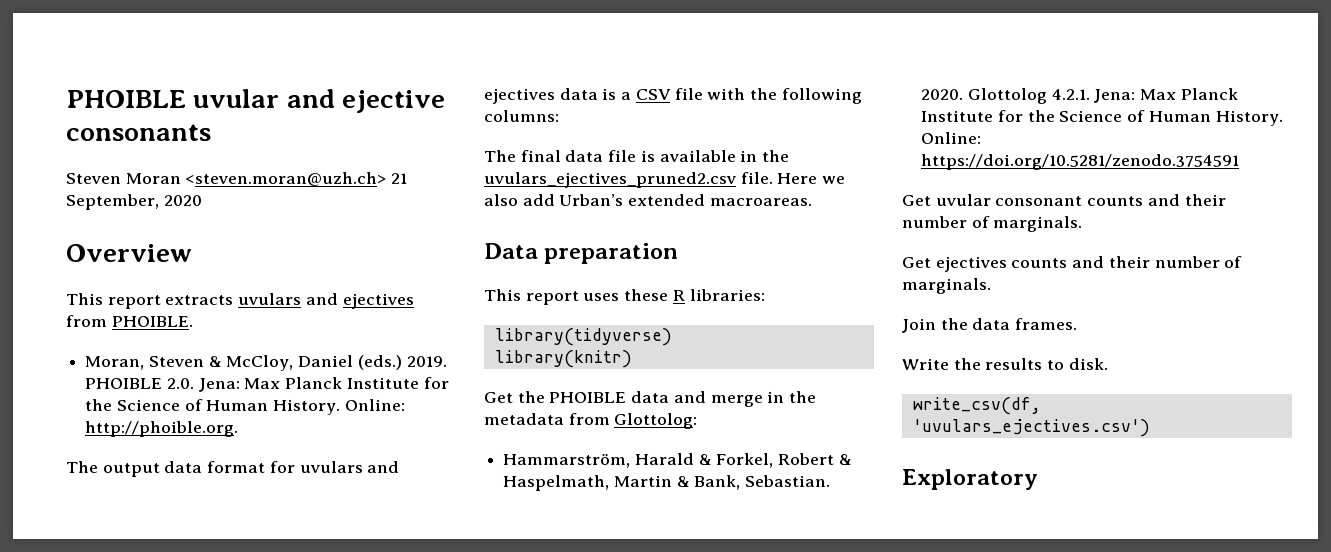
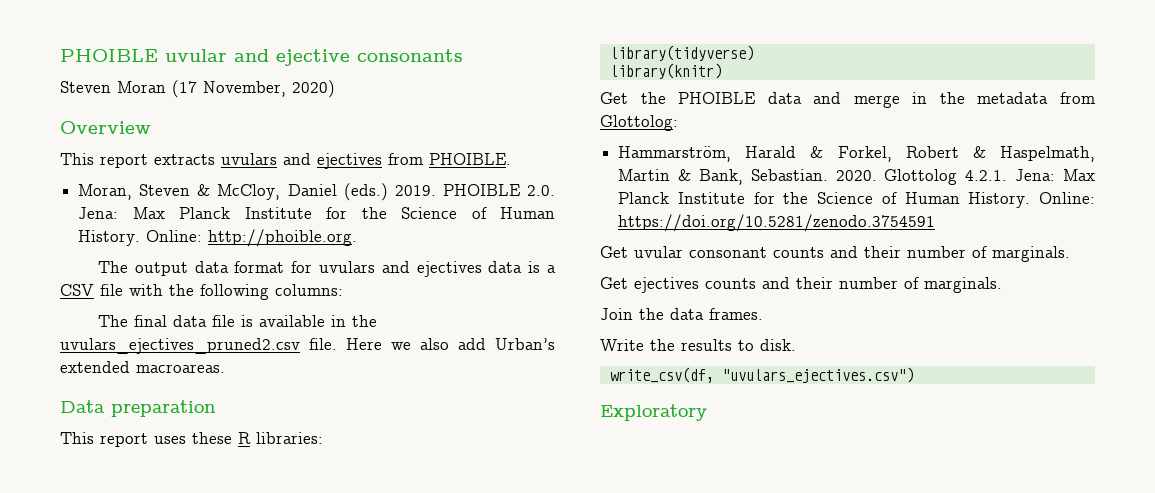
- Steven Moran <steven.moran@uzh.ch> 21 September, 2020
+ Steven Moran (17 November, 2020)
- write_csv(df, 'uvulars_ejectives.csv')
+ write_csv(df, "uvulars_ejectives.csv")

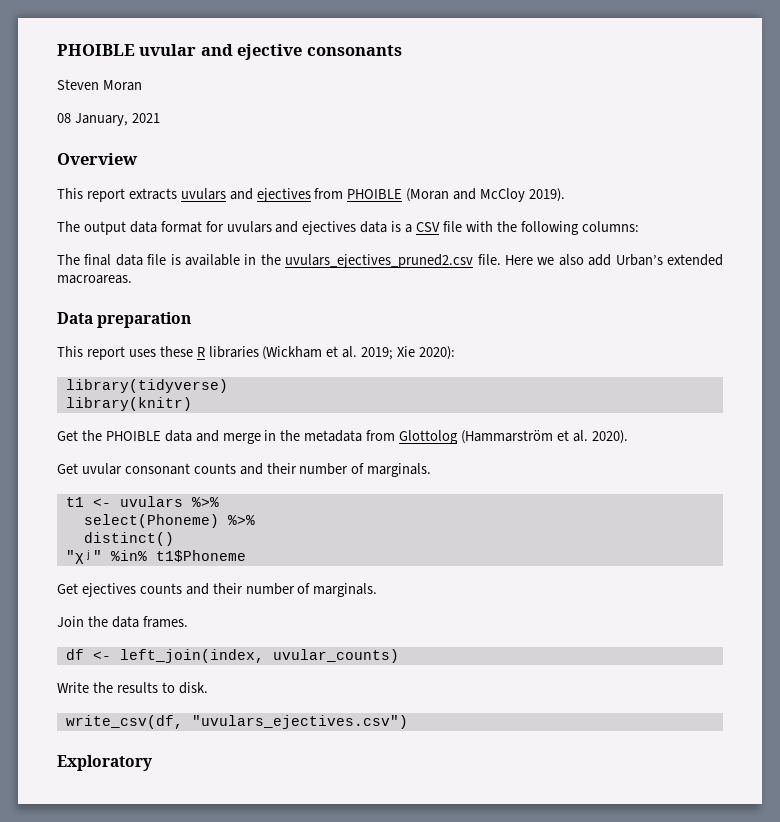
- Steven Moran (17 November, 2020)
+ Steven Moran
+ 08 January, 2021
- This report extracts uvulars and ejectives from PHOIBLE.
- Moran, Steven & McCloy, Daniel (eds.) 2019. PHOIBLE 2.0. Jena: Max Planck Institute for the Science of Human History. Online: http://phoible.org.
+ This report extracts uvulars and ejectives from PHOIBLE (Moran and McCloy 2019).
- This report uses these R libraries:
+ This report uses these R libraries (Wickham et al. 2019; Xie 2020):
- Get the PHOIBLE data and merge in the metadata from Glottolog:
- Hammarström, Harald & Forkel, Robert & Haspelmath, Martin & Bank, Sebastian. 2020. Glottolog 4.2.1. Jena: Max Planck Institute for the Science of Human History. Online: https://doi.org/10.5281/zenodo.3754591
+ Get the PHOIBLE data and merge in the metadata from Glottolog (Hammarström et al. 2020).
+ t1 <- uvulars %>%
+ select(Phoneme) %>%
+ distinct()
+ "χʲ" %in% t1$Phoneme
+ df <- left_join(index, uvular_counts)

